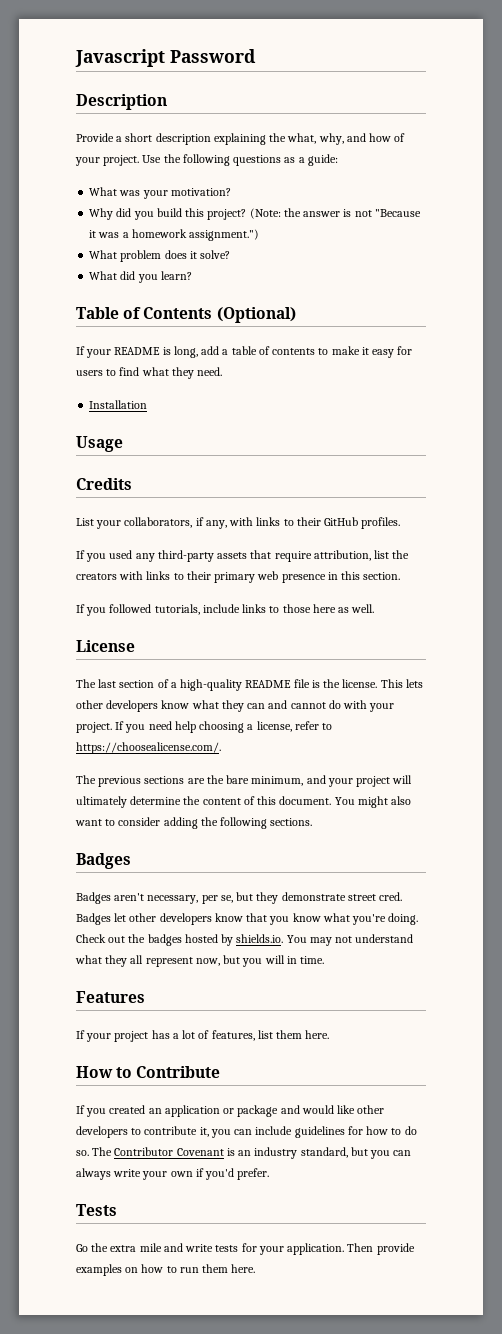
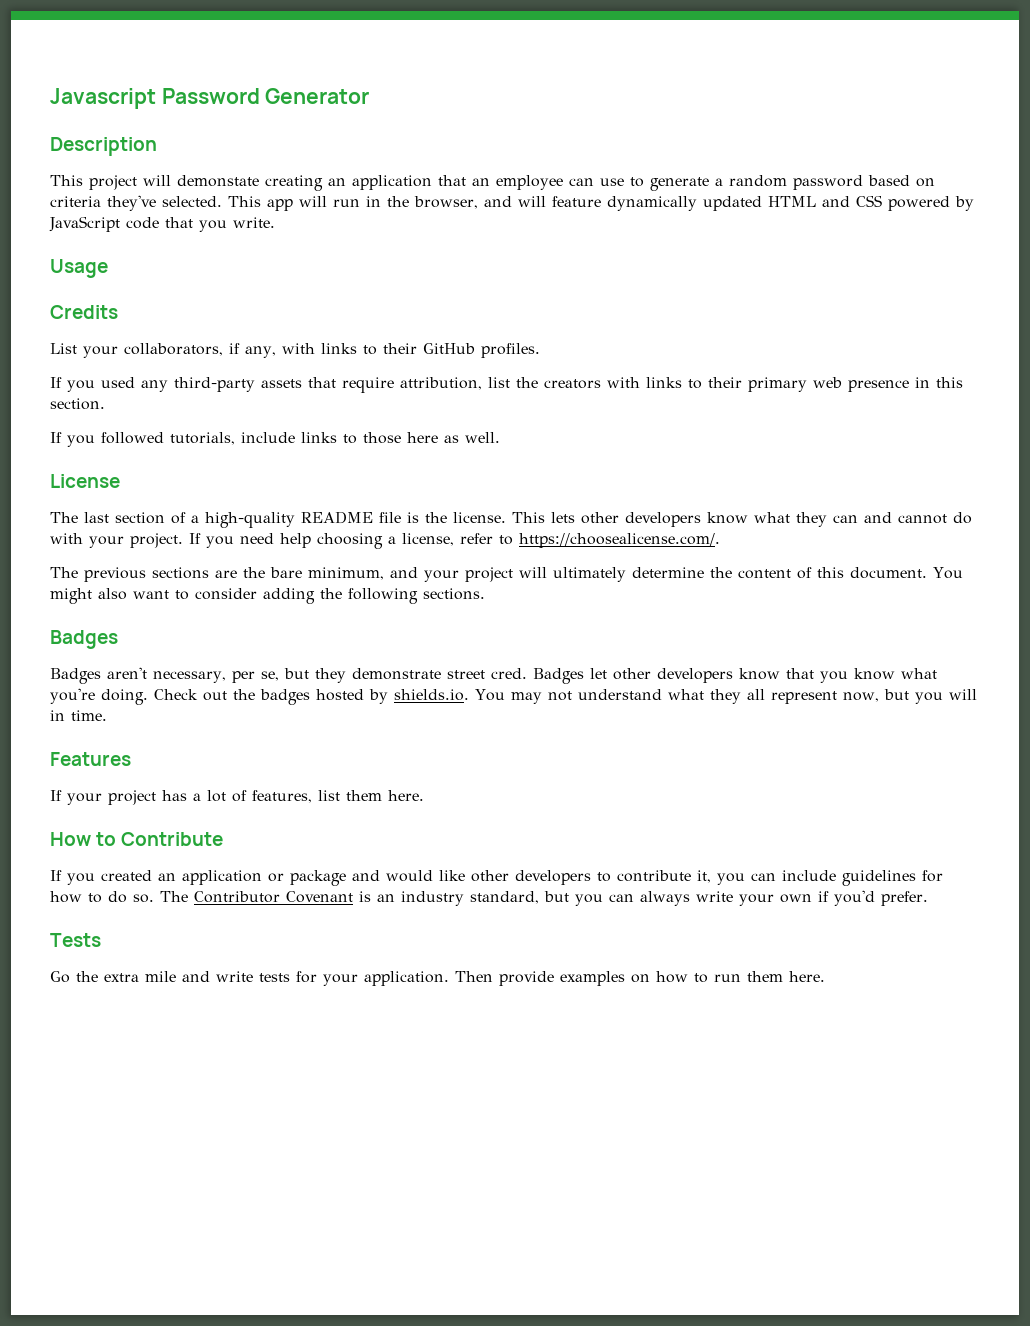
- Javascript Password
+ Javascript Password Generator
- Provide a short description explaining the what, why, and how of your project. Use the following questions as a guide:
- What was your motivation?
- Why did you build this project? (Note: the answer is not "Because it was a homework assignment.")
- What problem does it solve?
- What did you learn?
- Table of Contents (Optional)
- If your README is long, add a table of contents to make it easy for users to find what they need.
- Installation
+ This project will demonstate creating an application that an employee can use to generate a random password based on criteria they've selected. This app will run in the browser, and will feature dynamically updated HTML and CSS powered by JavaScript code that you write.

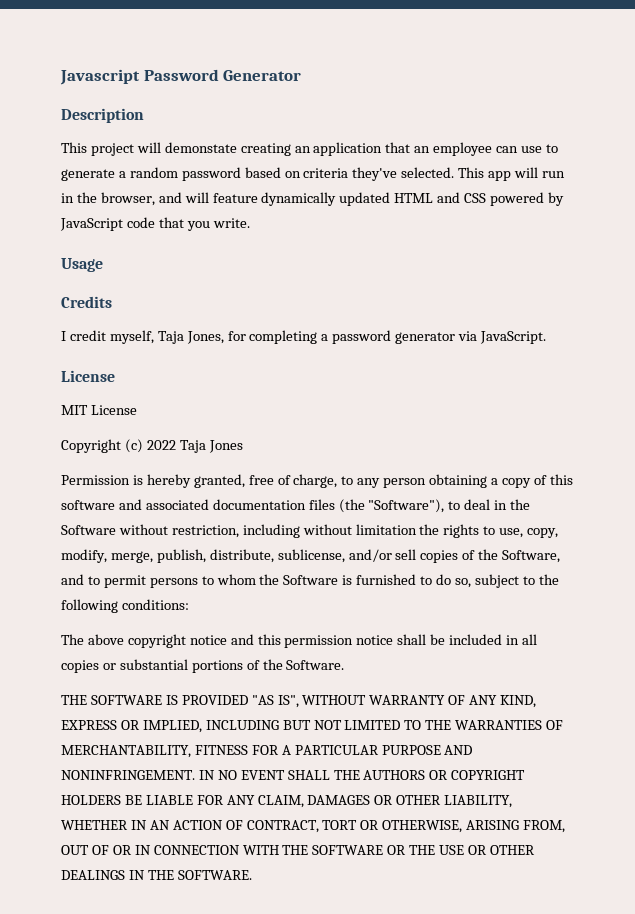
- List your collaborators, if any, with links to their GitHub profiles.
- If you used any third-party assets that require attribution, list the creators with links to their primary web presence in this section.
- If you followed tutorials, include links to those here as well.
+ I credit myself, Taja Jones, for completing a password generator via JavaScript.
  License
- The last section of a high-quality README file is the license. This lets other developers know what they can and cannot do with your project. If you need help choosing a license, refer to https://choosealicense.com/.
- The previous sections are the bare minimum, and your project will ultimately determine the content of this document. You might also want to consider adding the following sections.
- Badges
- Badges aren't necessary, per se, but they demonstrate street cred. Badges let other developers know that you know what you're doing. Check out the badges hosted by shields.io. You may not understand what they all represent now, but you will in time.
- Features
- If your project has a lot of features, list them here.
- How to Contribute
- If you created an application or package and would like other developers to contribute it, you can include guidelines for how to do so. The Contributor Covenant is an industry standard, but you can always write your own if you'd prefer.
- Tests
- Go the extra mile and write tests for your application. Then provide examples on how to run them here.
+ MIT License
+ Copyright (c) 2022 Taja Jones
+ Permission is hereby granted, free of charge, to any person obtaining a copy of this software and associated documentation files (the "Software"), to deal in the Software without restriction, including without limitation the rights to use, copy, modify, merge, publish, distribute, sublicense, and/or sell copies of the Software, and to permit persons to whom the Software is furnished to do so, subject to the following conditions:
+ The above copyright notice and this permission notice shall be included in all copies or substantial portions of the Software.
+ THE SOFTWARE IS PROVIDED "AS IS", WITHOUT WARRANTY OF ANY KIND, EXPRESS OR IMPLIED, INCLUDING BUT NOT LIMITED TO THE WARRANTIES OF MERCHANTABILITY, FITNESS FOR A PARTICULAR PURPOSE AND NONINFRINGEMENT. IN NO EVENT SHALL THE AUTHORS OR COPYRIGHT HOLDERS BE LIABLE FOR ANY CLAIM, DAMAGES OR OTHER LIABILITY, WHETHER IN AN ACTION OF CONTRACT, TORT OR OTHERWISE, ARISING FROM, OUT OF OR IN CONNECTION WITH THE SOFTWARE OR THE USE OR OTHER DEALINGS IN THE SOFTWARE.

